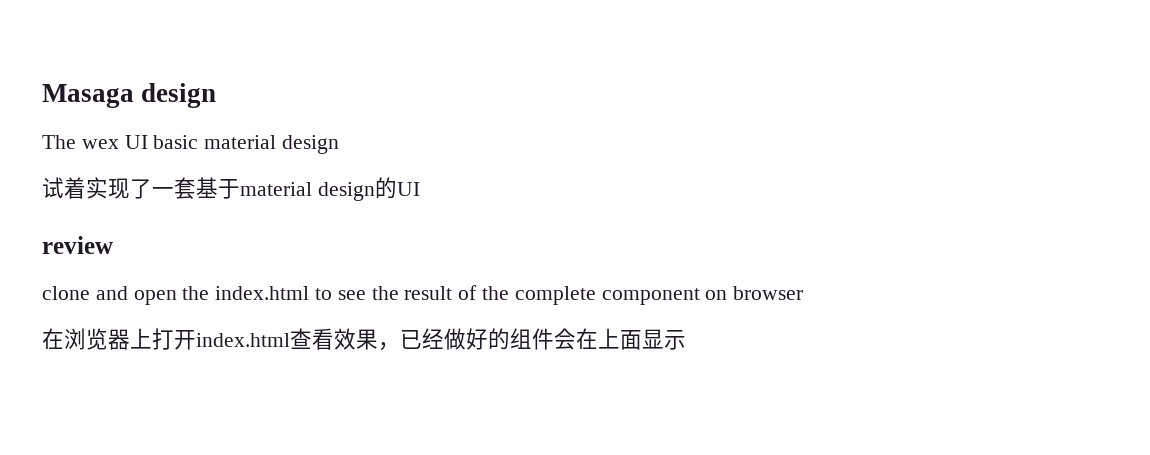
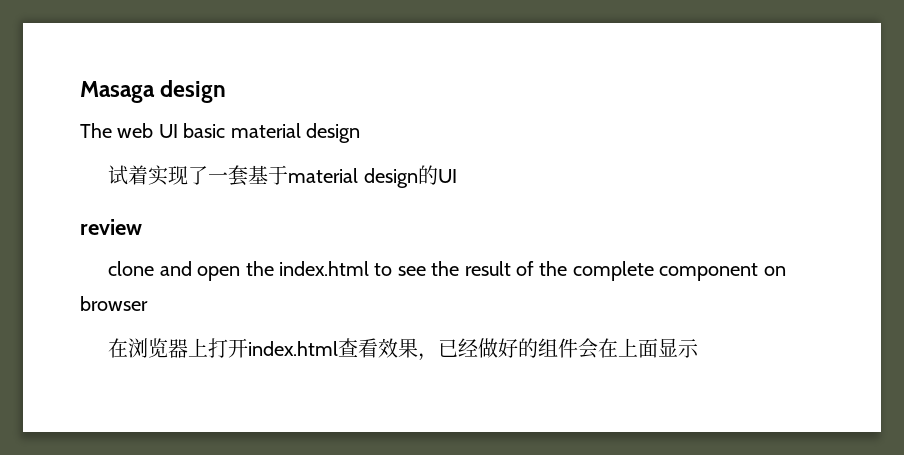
- The wex UI basic material design
+ The web UI basic material design

